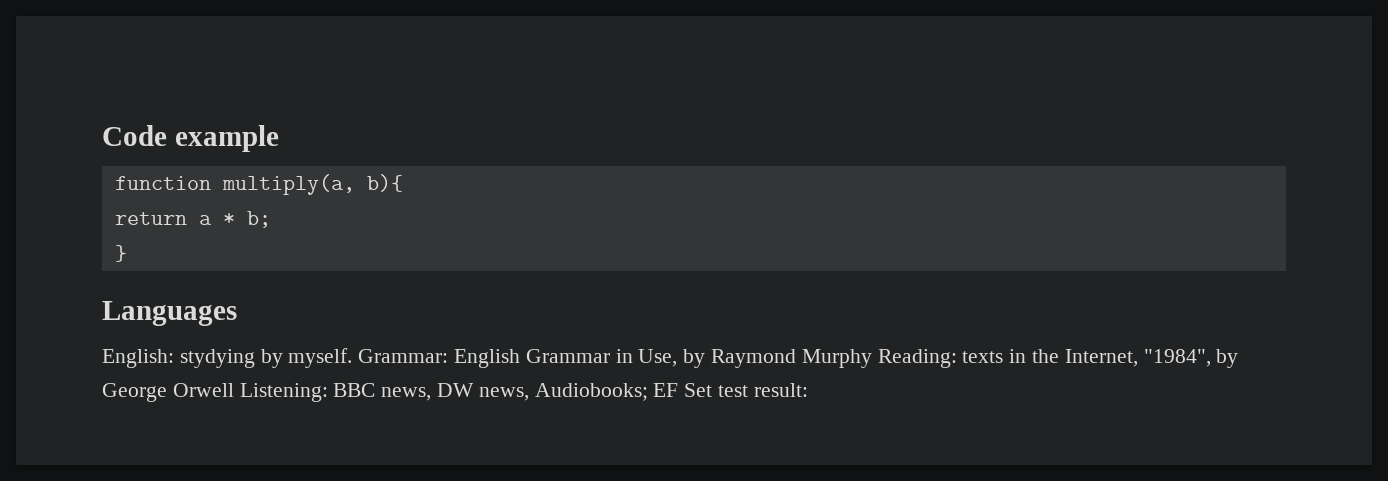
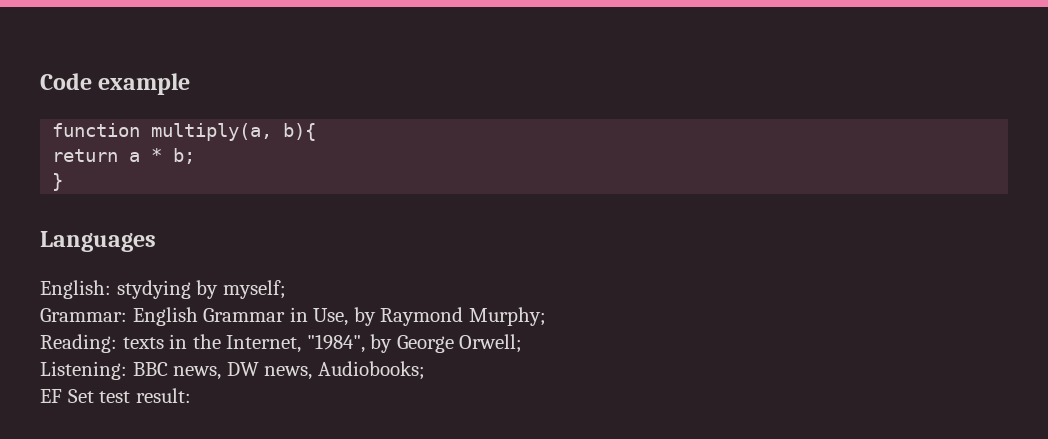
- English: stydying by myself. Grammar: English Grammar in Use, by Raymond Murphy Reading: texts in the Internet, "1984", by George Orwell Listening: BBC news, DW news, Audiobooks; EF Set test result:
+ English: stydying by myself;
+ Grammar: English Grammar in Use, by Raymond Murphy;
+ Reading: texts in the Internet, "1984", by George Orwell;
+ Listening: BBC news, DW news, Audiobooks;
+ EF Set test result:

